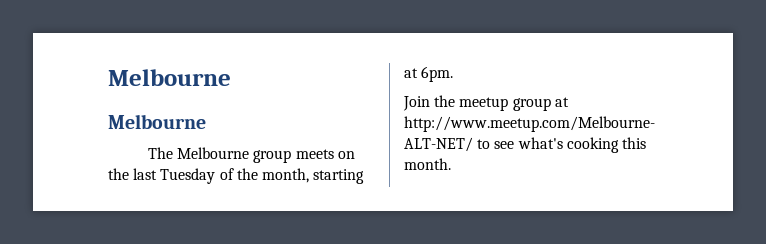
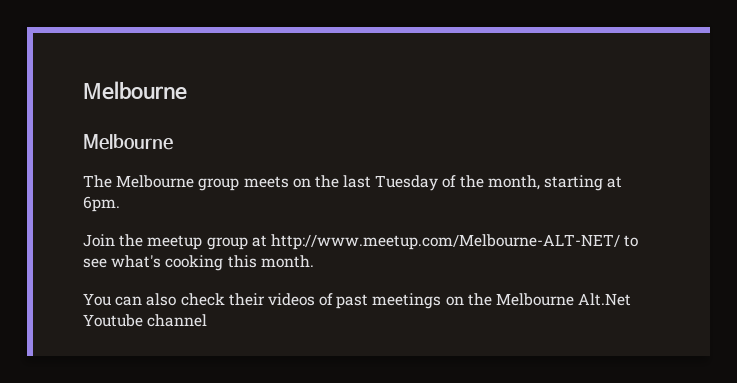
+ You can also check their videos of past meetings on the Melbourne Alt.Net Youtube channel

